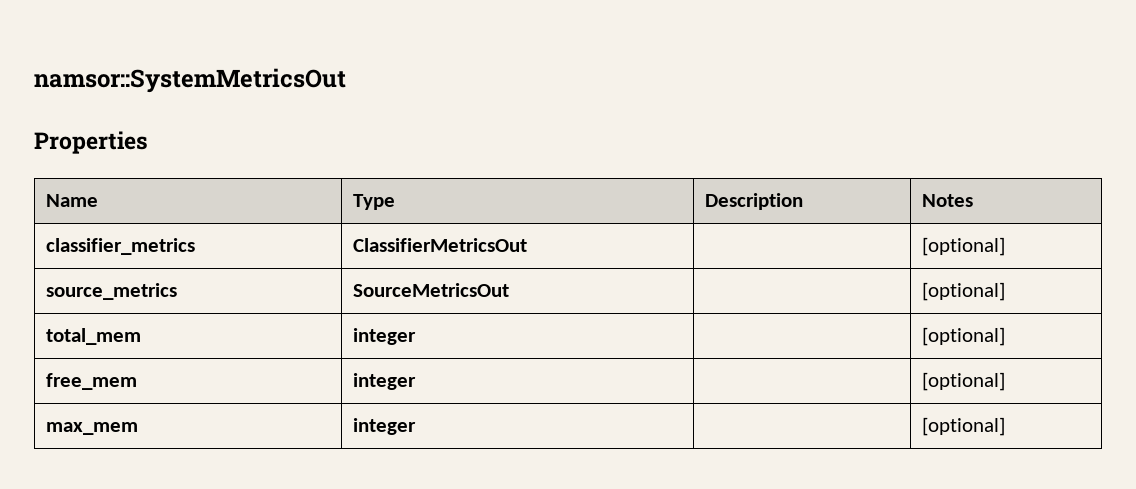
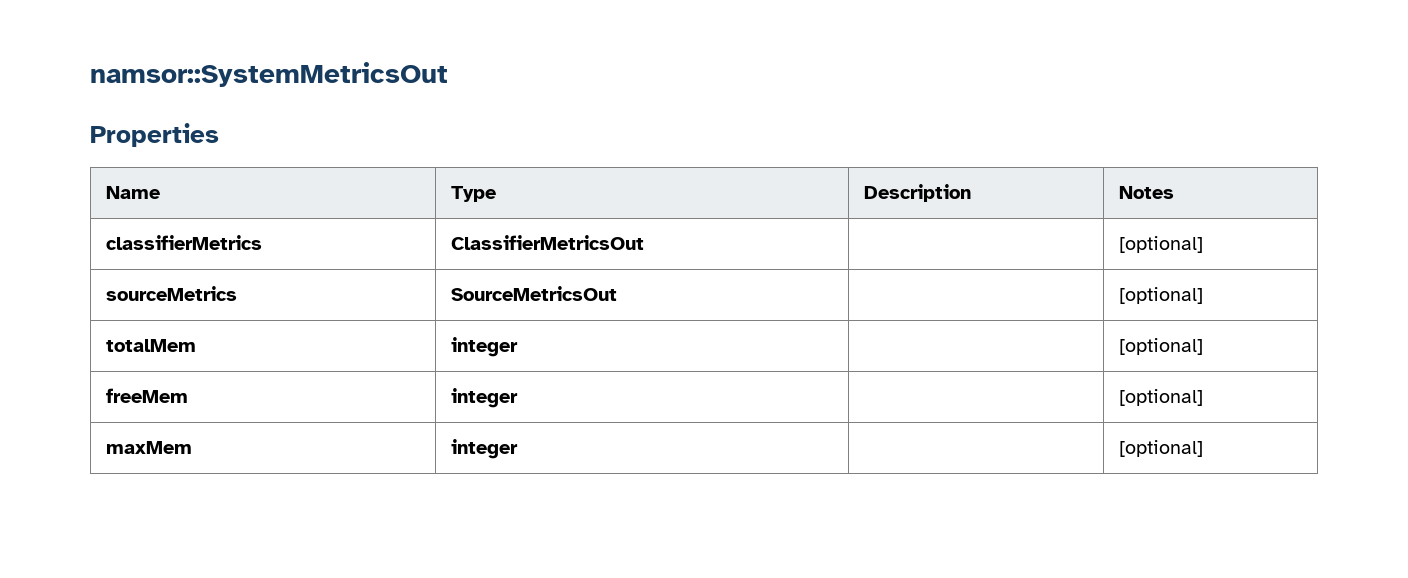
- classifier_metrics | ClassifierMetricsOut | | [optional]
+ classifierMetrics | ClassifierMetricsOut | | [optional]
- source_metrics | SourceMetricsOut | | [optional]
+ sourceMetrics | SourceMetricsOut | | [optional]
- total_mem | integer | | [optional]
- free_mem | integer | | [optional]
- max_mem | integer | | [optional]
+ totalMem | integer | | [optional]
+ freeMem | integer | | [optional]
+ maxMem | integer | | [optional]

